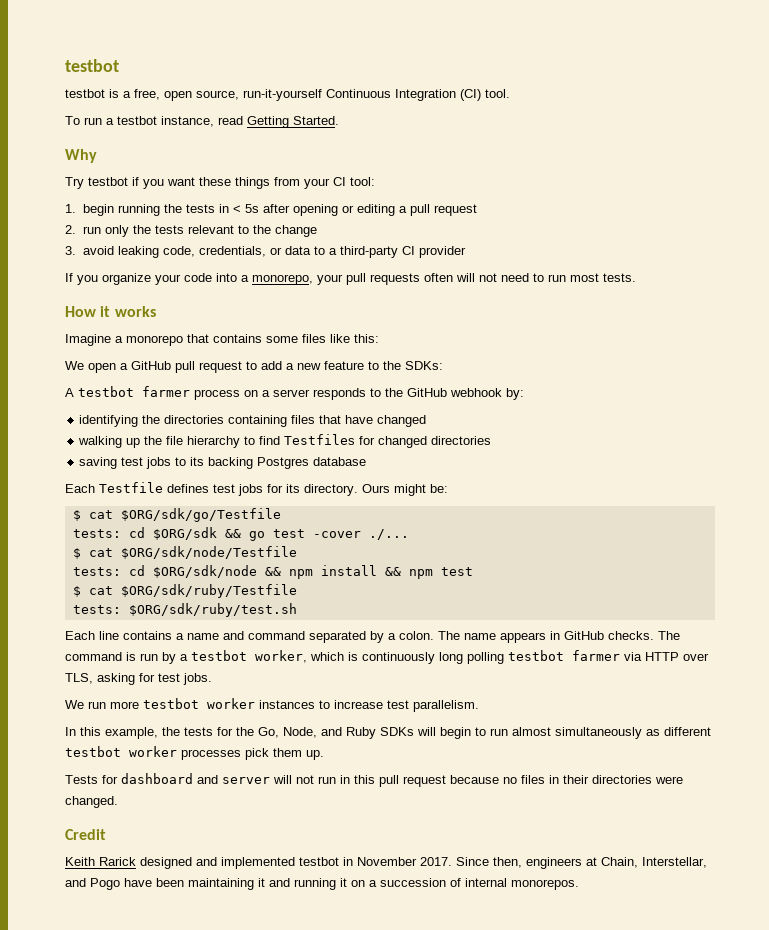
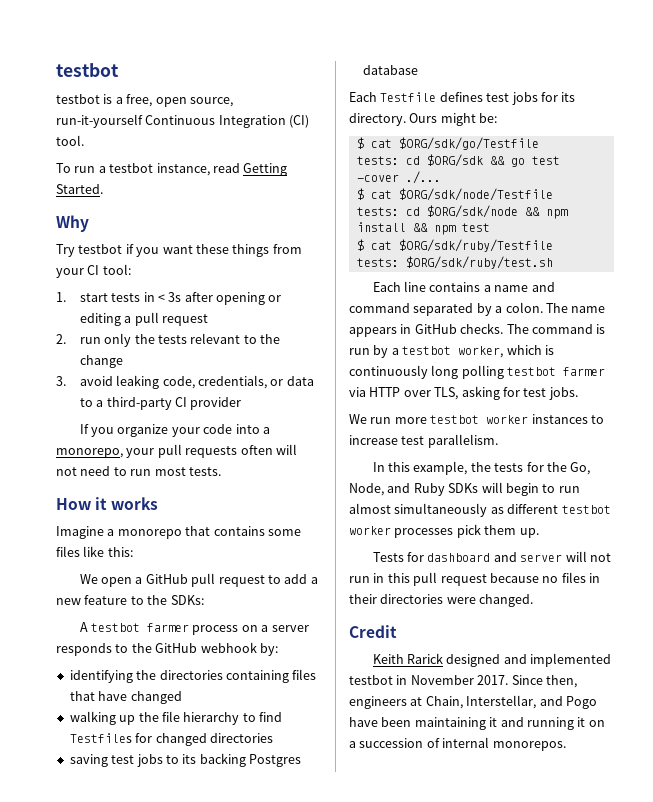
- 1. begin running the tests in < 5s after opening or editing a pull request
+ 1. start tests in < 3s after opening or editing a pull request

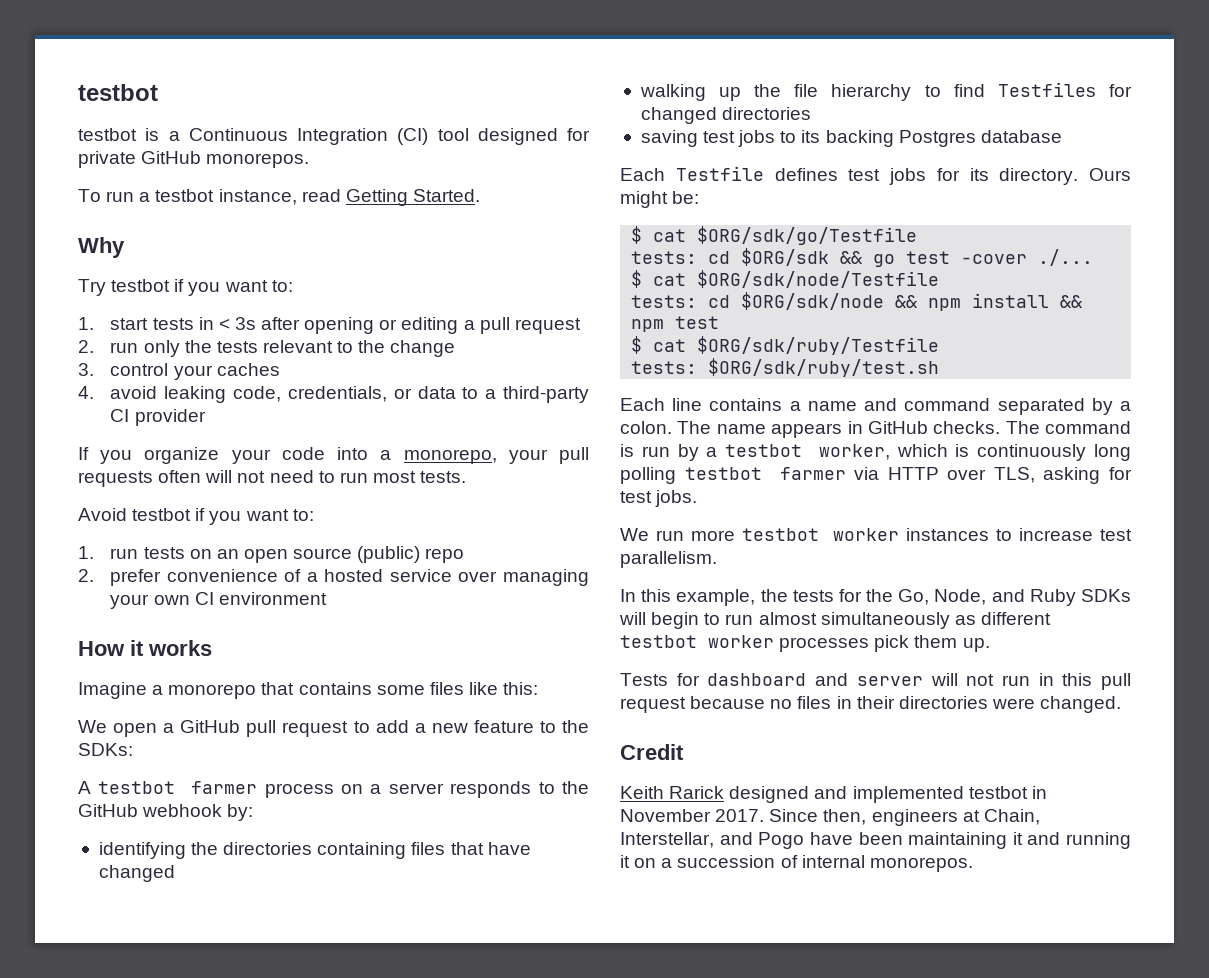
- testbot is a free, open source, run-it-yourself Continuous Integration (CI) tool.
+ testbot is a Continuous Integration (CI) tool designed for private GitHub monorepos.
- Try testbot if you want these things from your CI tool:
+ Try testbot if you want to:
- 3. avoid leaking code, credentials, or data to a third-party CI provider
+ 3. control your caches
+ 4. avoid leaking code, credentials, or data to a third-party CI provider
+ Avoid testbot if you want to:
+ 1. run tests on an open source (public) repo
+ 2. prefer convenience of a hosted service over managing your own CI environment

